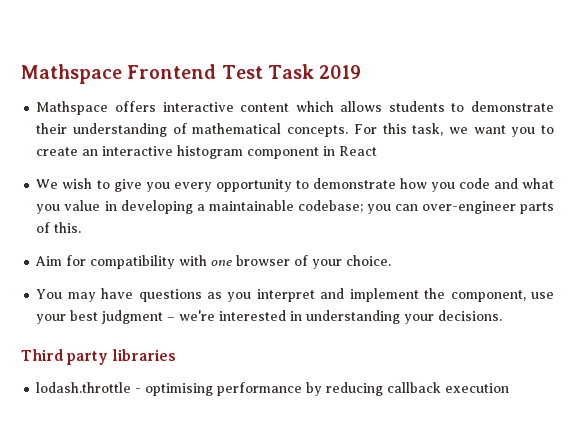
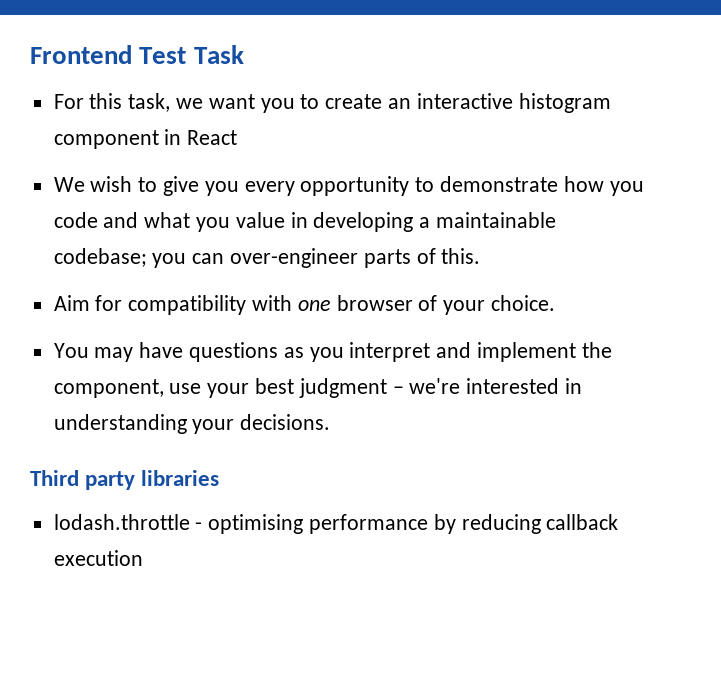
- Mathspace Frontend Test Task 2019
- Mathspace offers interactive content which allows students to demonstrate their understanding of mathematical concepts. For this task, we want you to create an interactive histogram component in React
+ Frontend Test Task
+ For this task, we want you to create an interactive histogram component in React

